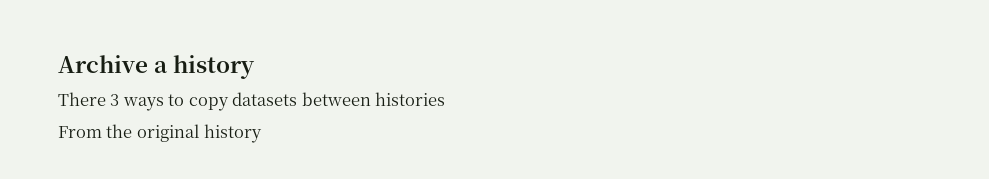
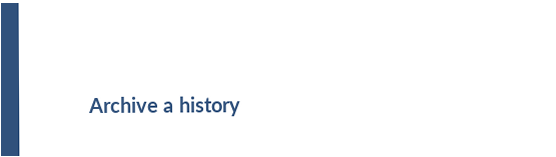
- There 3 ways to copy datasets between histories
- From the original history

